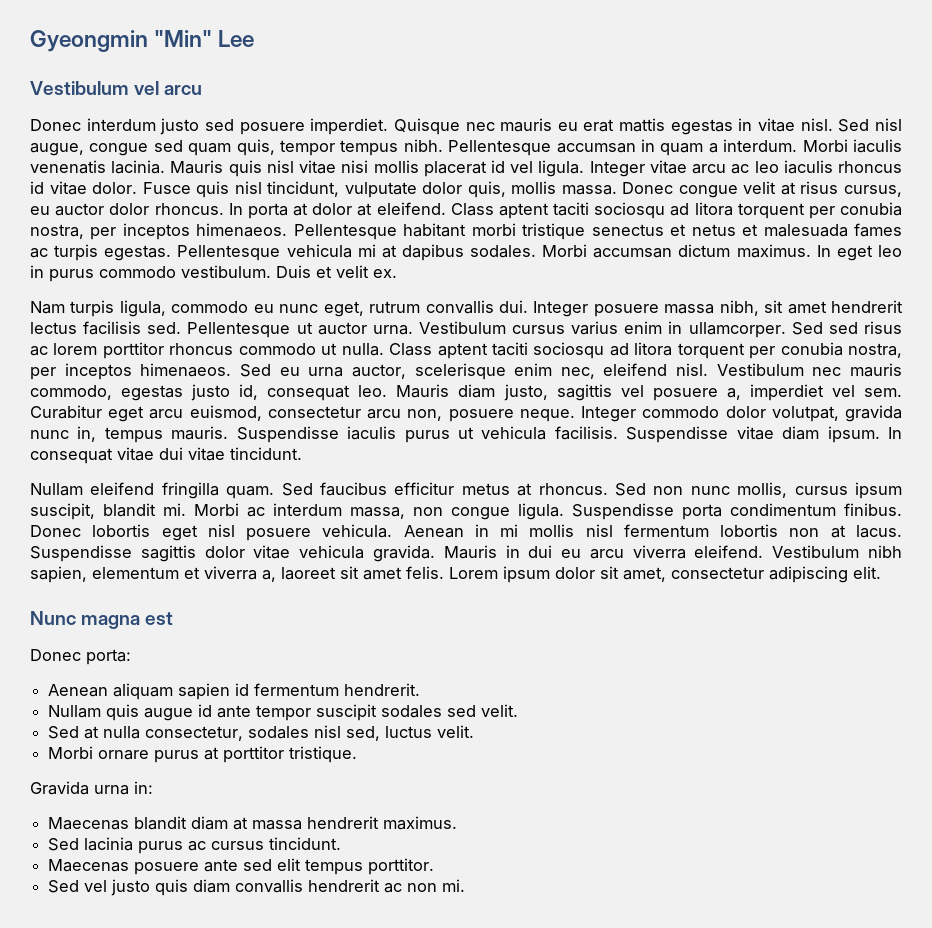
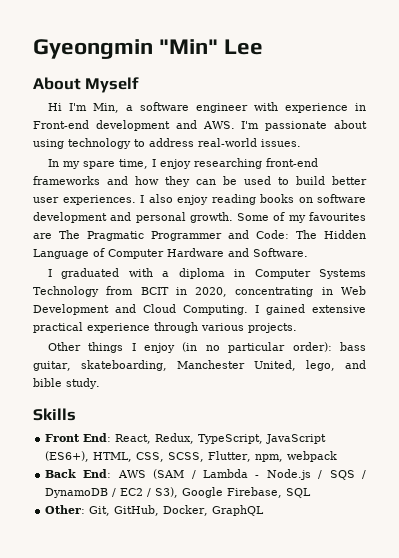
- Vestibulum vel arcu
- Donec interdum justo sed posuere imperdiet. Quisque nec mauris eu erat mattis egestas in vitae nisl. Sed nisl augue, congue sed quam quis, tempor tempus nibh. Pellentesque accumsan in quam a interdum. Morbi iaculis venenatis lacinia. Mauris quis nisl vitae nisi mollis placerat id vel ligula. Integer vitae arcu ac leo iaculis rhoncus id vitae dolor. Fusce quis nisl tincidunt, vulputate dolor quis, mollis massa. Donec congue velit at risus cursus, eu auctor dolor rhoncus. In porta at dolor at eleifend. Class aptent taciti sociosqu ad litora torquent per conubia nostra, per inceptos himenaeos. Pellentesque habitant morbi tristique senectus et netus et malesuada fames ac turpis egestas. Pellentesque vehicula mi at dapibus sodales. Morbi accumsan dictum maximus. In eget leo in purus commodo vestibulum. Duis et velit ex.
- Nam turpis ligula, commodo eu nunc eget, rutrum convallis dui. Integer posuere massa nibh, sit amet hendrerit lectus facilisis sed. Pellentesque ut auctor urna. Vestibulum cursus varius enim in ullamcorper. Sed sed risus ac lorem porttitor rhoncus commodo ut nulla. Class aptent taciti sociosqu ad litora torquent per conubia nostra, per inceptos himenaeos. Sed eu urna auctor, scelerisque enim nec, eleifend nisl. Vestibulum nec mauris commodo, egestas justo id, consequat leo. Mauris diam justo, sagittis vel posuere a, imperdiet vel sem. Curabitur eget arcu euismod, consectetur arcu non, posuere neque. Integer commodo dolor volutpat, gravida nunc in, tempus mauris. Suspendisse iaculis purus ut vehicula facilisis. Suspendisse vitae diam ipsum. In consequat vitae dui vitae tincidunt.
- Nullam eleifend fringilla quam. Sed faucibus efficitur metus at rhoncus. Sed non nunc mollis, cursus ipsum suscipit, blandit mi. Morbi ac interdum massa, non congue ligula. Suspendisse porta condimentum finibus. Donec lobortis eget nisl posuere vehicula. Aenean in mi mollis nisl fermentum lobortis non at lacus. Suspendisse sagittis dolor vitae vehicula gravida. Mauris in dui eu arcu viverra eleifend. Vestibulum nibh sapien, elementum et viverra a, laoreet sit amet felis. Lorem ipsum dolor sit amet, consectetur adipiscing elit.
- Nunc magna est
- Donec porta:
- Aenean aliquam sapien id fermentum hendrerit.
- Nullam quis augue id ante tempor suscipit sodales sed velit.
- Sed at nulla consectetur, sodales nisl sed, luctus velit.
- Morbi ornare purus at porttitor tristique.
- Gravida urna in:
- Maecenas blandit diam at massa hendrerit maximus.
- Sed lacinia purus ac cursus tincidunt.
- Maecenas posuere ante sed elit tempus porttitor.
- Sed vel justo quis diam convallis hendrerit ac non mi.
+ About Myself
+ Hi I'm Min, a software engineer with experience in Front-end development and AWS. I'm passionate about using technology to address real-world issues.
+ In my spare time, I enjoy researching front-end frameworks and how they can be used to build better user experiences. I also enjoy reading books on software development and personal growth. Some of my favourites are The Pragmatic Programmer and Code: The Hidden Language of Computer Hardware and Software.
+ I graduated with a diploma in Computer Systems Technology from BCIT in 2020, concentrating in Web Development and Cloud Computing. I gained extensive practical experience through various projects.
+ Other things I enjoy (in no particular order): bass guitar, skateboarding, Manchester United, lego, and bible study.
+ Skills
+ Front End: React, Redux, TypeScript, JavaScript (ES6+), HTML, CSS, SCSS, Flutter, npm, webpack
+ Back End: AWS (SAM / Lambda - Node.js / SQS / DynamoDB / EC2 / S3), Google Firebase, SQL
+ Other: Git, GitHub, Docker, GraphQL

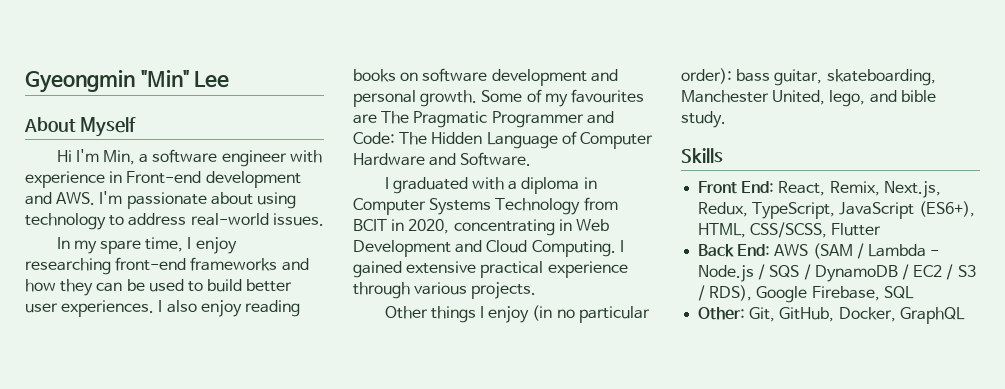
- Front End: React, Redux, TypeScript, JavaScript (ES6+), HTML, CSS, SCSS, Flutter, npm, webpack
+ Front End: React, Remix, Next.js, Redux, TypeScript, JavaScript (ES6+), HTML, CSS/SCSS, Flutter
- Back End: AWS (SAM / Lambda - Node.js / SQS / DynamoDB / EC2 / S3), Google Firebase, SQL
+ Back End: AWS (SAM / Lambda - Node.js / SQS / DynamoDB / EC2 / S3 / RDS), Google Firebase, SQL

